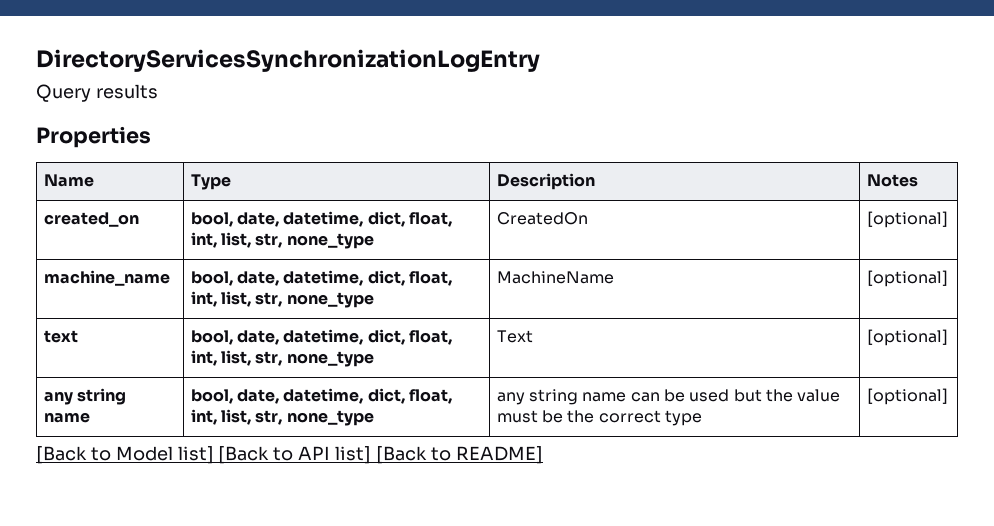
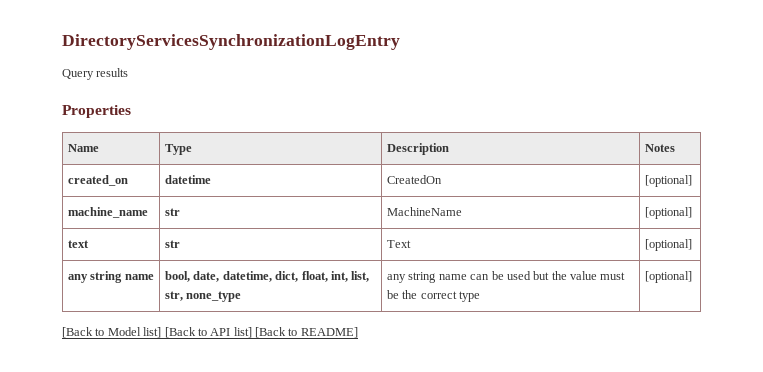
- created_on | bool, date, datetime, dict, float, int, list, str, none_type | CreatedOn | [optional]
- machine_name | bool, date, datetime, dict, float, int, list, str, none_type | MachineName | [optional]
- text | bool, date, datetime, dict, float, int, list, str, none_type | Text | [optional]
+ created_on | datetime | CreatedOn | [optional]
+ machine_name | str | MachineName | [optional]
+ text | str | Text | [optional]

